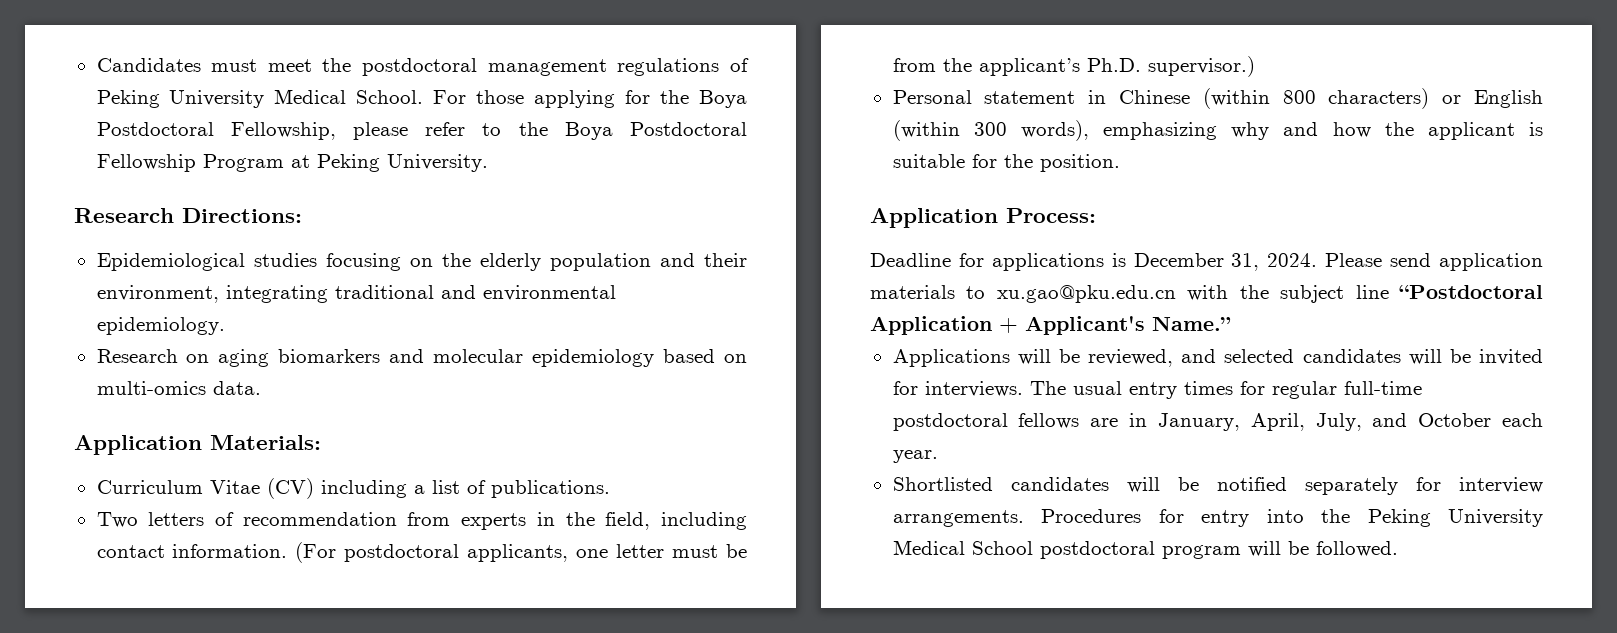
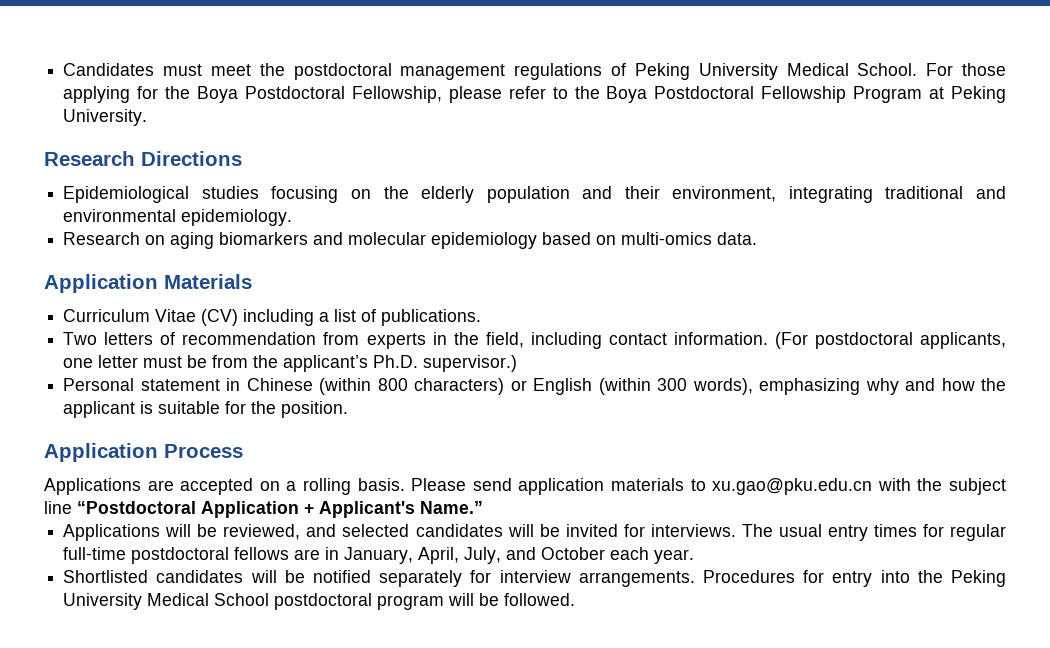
- Research Directions:
+ Research Directions
- Application Materials:
+ Application Materials
- Application Process:
- Deadline for applications is December 31, 2024.
+ Application Process
+ Applications are accepted on a rolling basis.

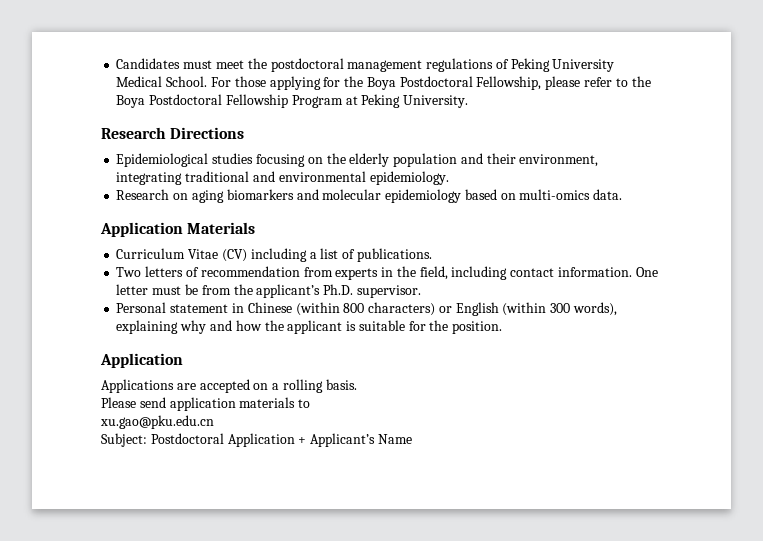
- (For postdoctoral applicants, one letter must be from the applicant’s Ph.D. supervisor.)
+ One letter must be from the applicant’s Ph.D. supervisor.
- Personal statement in Chinese (within 800 characters) or English (within 300 words), emphasizing why and how the applicant is suitable for the position.
- Application Process
+ Personal statement in Chinese (within 800 characters) or English (within 300 words), explaining why and how the applicant is suitable for the position.
+ Application
- Applications are accepted on a rolling basis. Please send application materials to xu.gao@pku.edu.cn with the subject line “Postdoctoral Application + Applicant's Name.”
- Applications will be reviewed, and selected candidates will be invited for interviews. The usual entry times for regular full-time postdoctoral fellows are in January, April, July, and October each year.
- Shortlisted candidates will be notified separately for interview arrangements. Procedures for entry into the Peking University Medical School postdoctoral program will be followed.
+ Applications are accepted on a rolling basis.
+ Please send application materials to
+ xu.gao@pku.edu.cn
+ Subject: Postdoctoral Application + Applicant’s Name

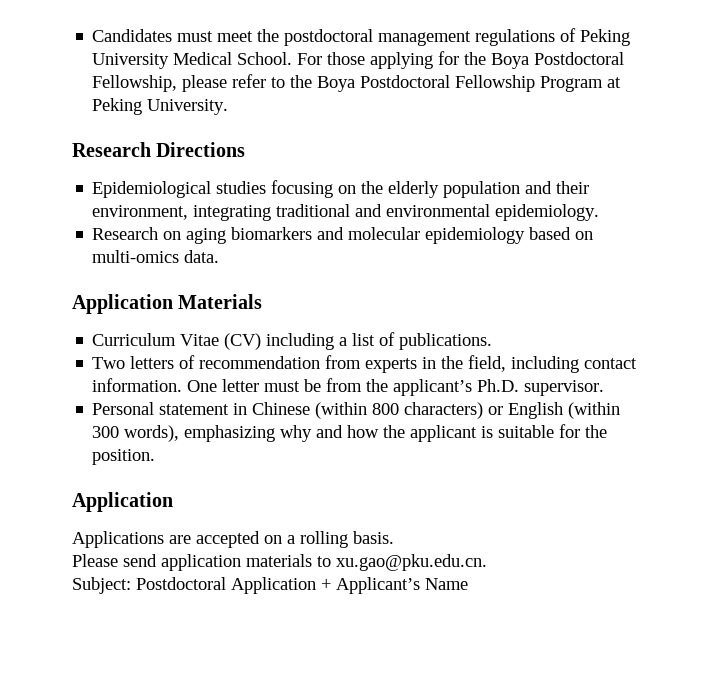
- Personal statement in Chinese (within 800 characters) or English (within 300 words), explaining why and how the applicant is suitable for the position.
+ Personal statement in Chinese (within 800 characters) or English (within 300 words), emphasizing why and how the applicant is suitable for the position.
- Please send application materials to
- xu.gao@pku.edu.cn
+ Please send application materials to xu.gao@pku.edu.cn.

